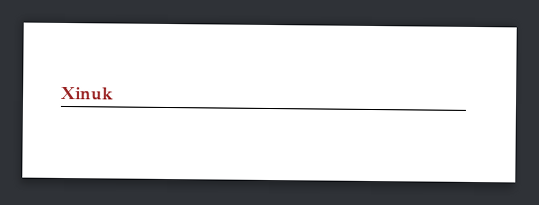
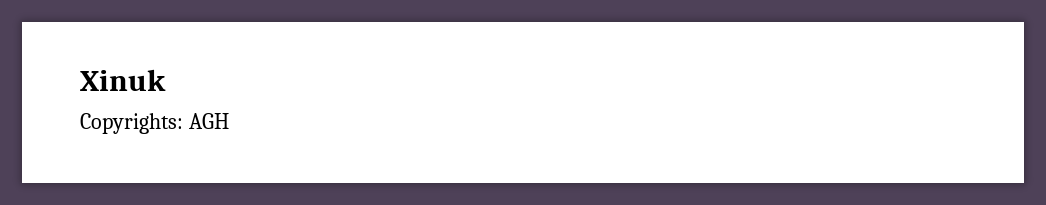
+ Copyrights: AGH

